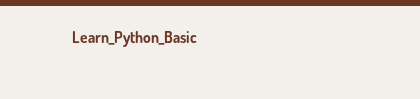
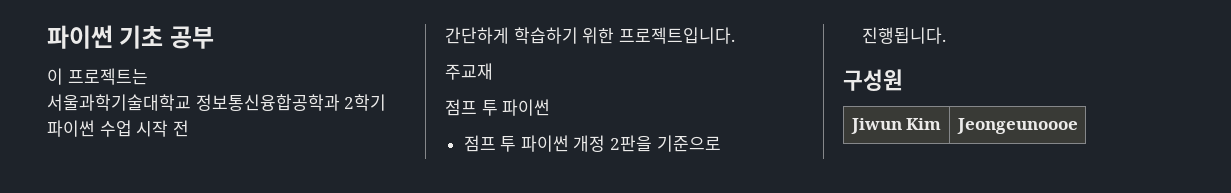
- Learn_Python_Basic
+ 파이썬 기초 공부
+ 이 프로젝트는
+ 서울과학기술대학교 정보통신융합공학과 2학기 파이썬 수업 시작 전
+ 간단하게 학습하기 위한 프로젝트입니다.
+ 주교재
+ 점프 투 파이썬
+ 점프 투 파이썬 개정 2판을 기준으로 진행됩니다.
+ 구성원
+ Jiwun Kim | Jeongeunoooe

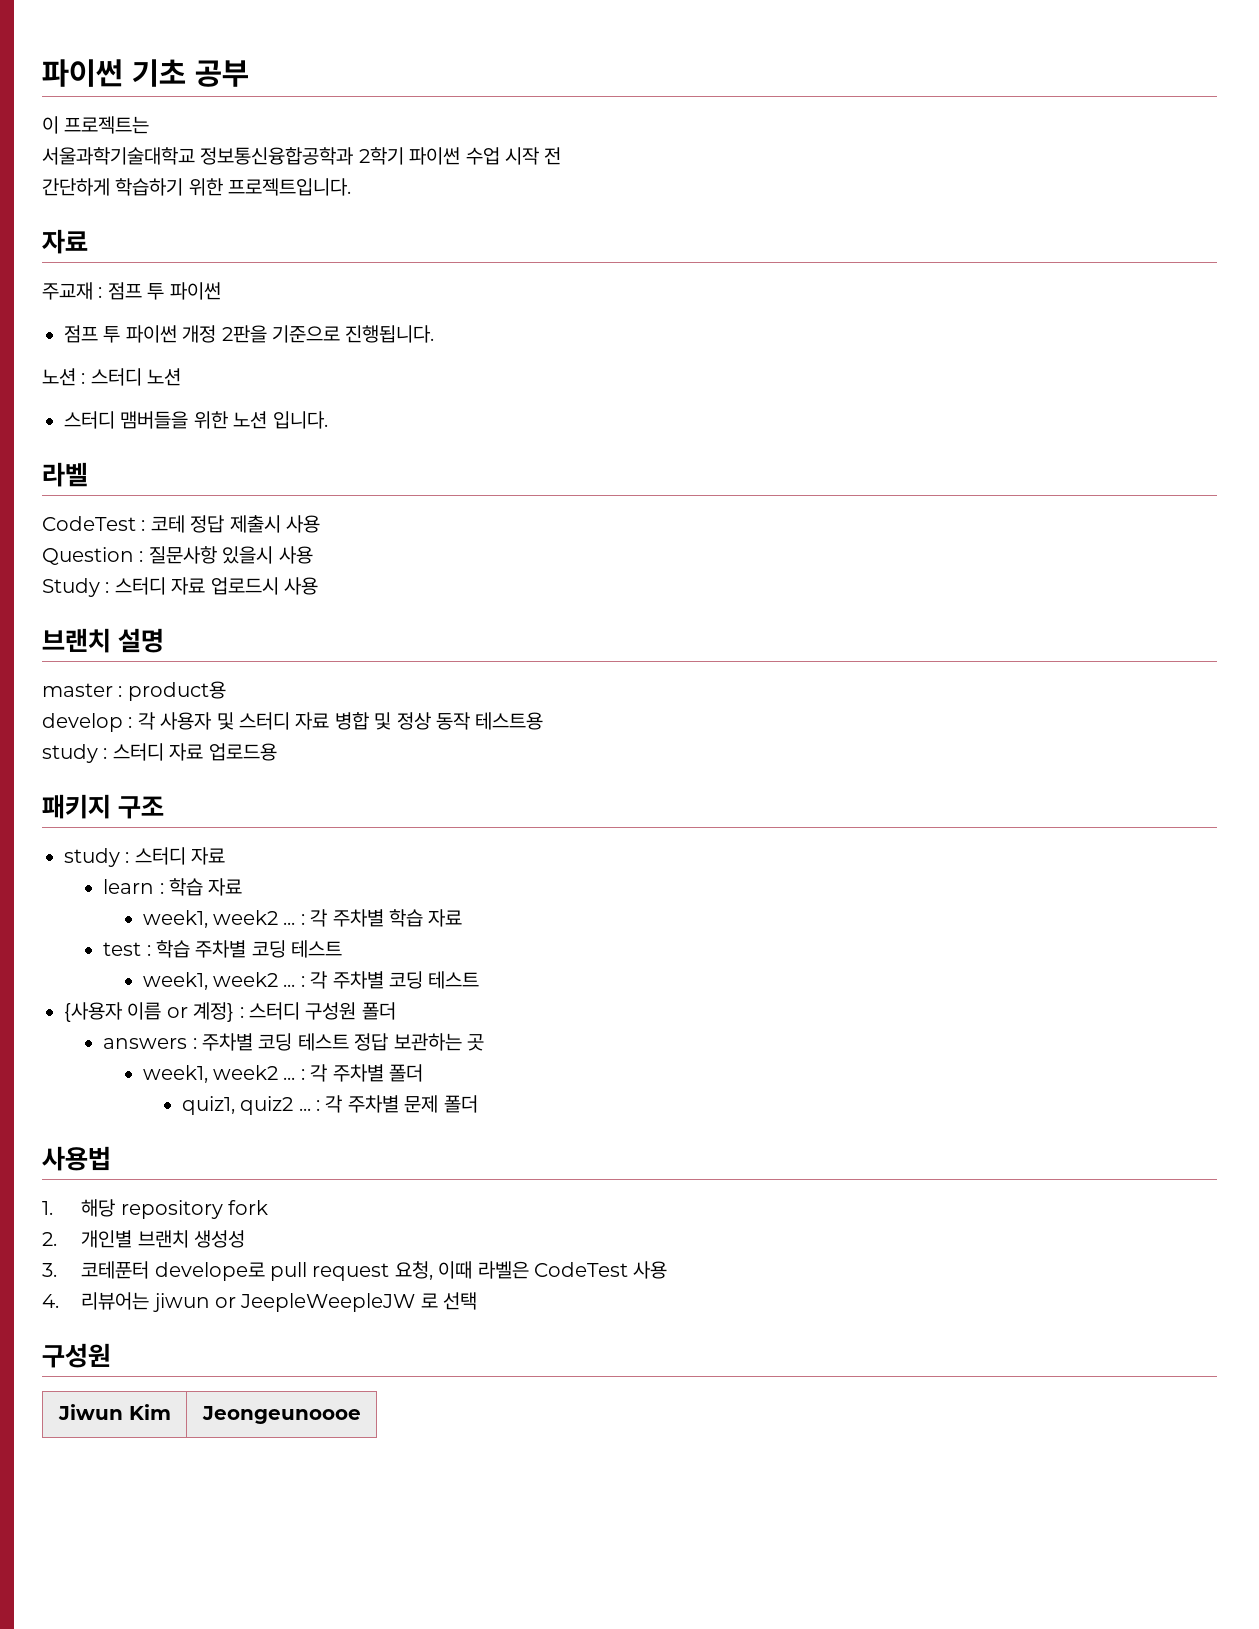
  간단하게 학습하기 위한 프로젝트입니다.
+ 자료
- 주교재
- 점프 투 파이썬
+ 주교재 : 점프 투 파이썬
+ 노션 : 스터디 노션
+ 스터디 맴버들을 위한 노션 입니다.
+ 라벨
+ CodeTest : 코테 정답 제출시 사용
+ Question : 질문사항 있을시 사용
+ Study : 스터디 자료 업로드시 사용
+ 브랜치 설명
+ master : product용
+ develop : 각 사용자 및 스터디 자료 병합 및 정상 동작 테스트용
+ study : 스터디 자료 업로드용
+ 패키지 구조
+ study : 스터디 자료
+ learn : 학습 자료
+ week1, week2 ... : 각 주차별 학습 자료
+ test : 학습 주차별 코딩 테스트
+ week1, week2 ... : 각 주차별 코딩 테스트
+ {사용자 이름 or 계정} : 스터디 구성원 폴더
+ answers : 주차별 코딩 테스트 정답 보관하는 곳
+ week1, week2 ... : 각 주차별 폴더
+ quiz1, quiz2 ... : 각 주차별 문제 폴더
+ 사용법
+ 1. 해당 repository fork
+ 2. 개인별 브랜치 생성성
+ 3. 코테푼터 develope로 pull request 요청, 이때 라벨은 CodeTest 사용
+ 4. 리뷰어는 jiwun or JeepleWeepleJW 로 선택

